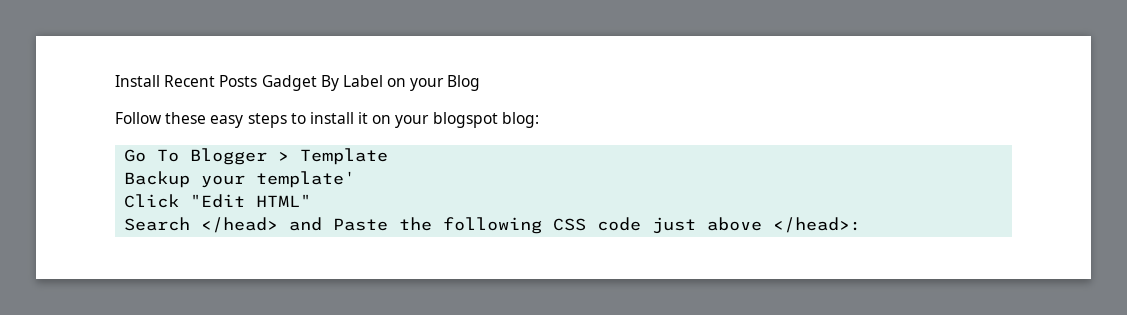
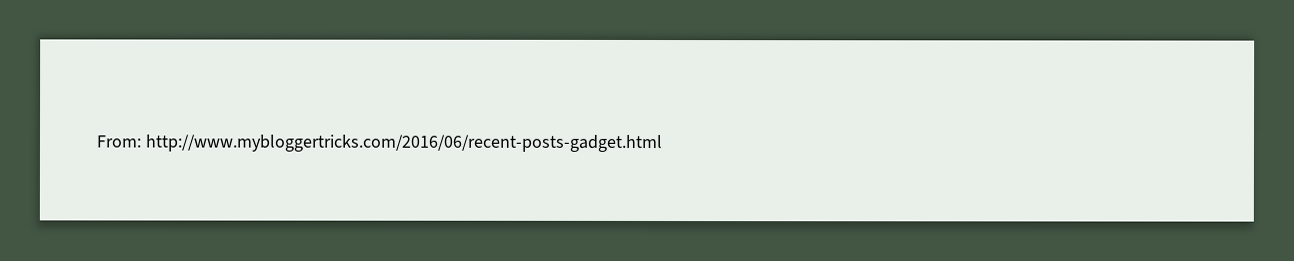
- Install Recent Posts Gadget By Label on your Blog
- Follow these easy steps to install it on your blogspot blog:
- Go To Blogger > Template
- Backup your template'
- Click "Edit HTML"
- Search </head> and Paste the following CSS code just above </head>:
+ From: http://www.mybloggertricks.com/2016/06/recent-posts-gadget.html

